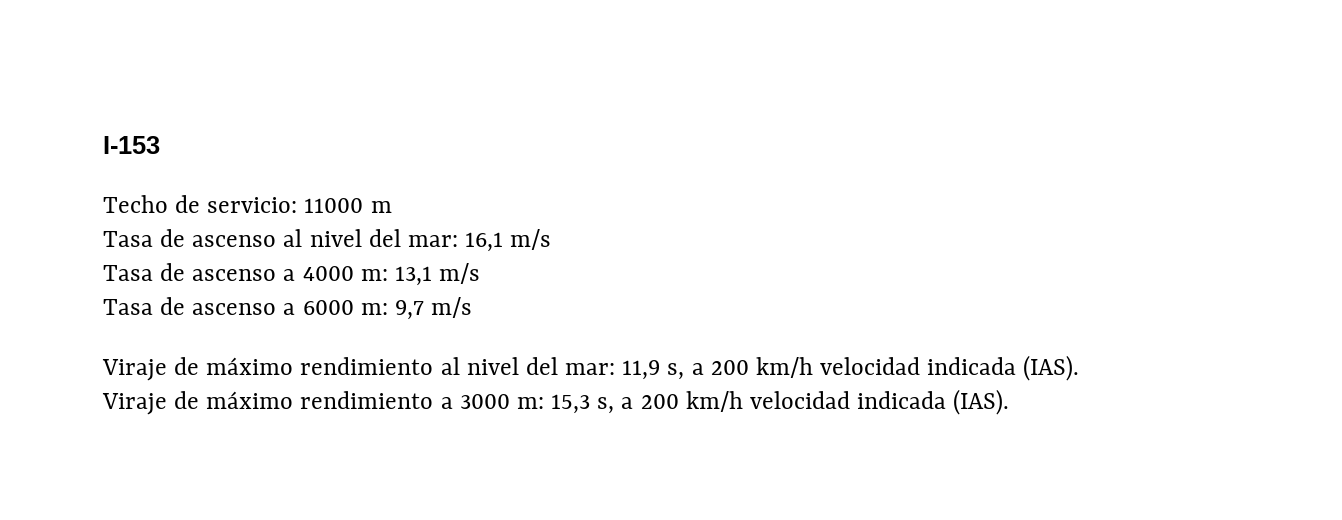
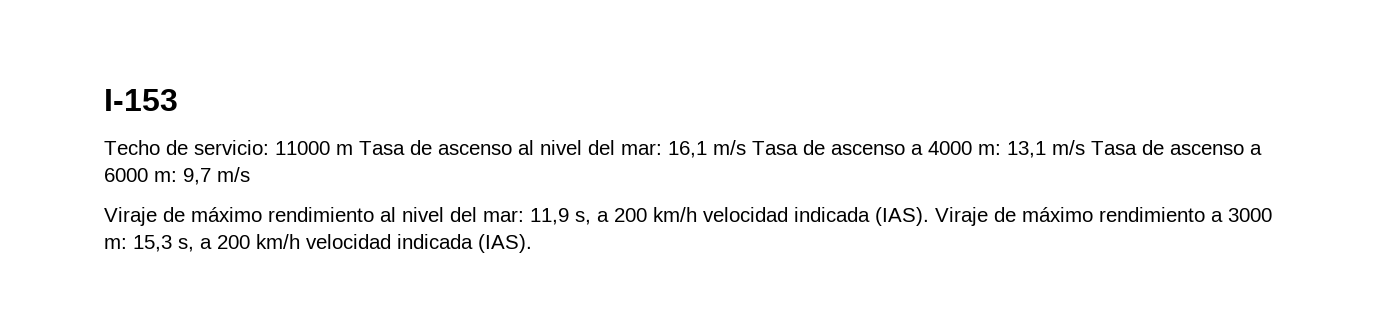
- Techo de servicio: 11000 m
- Tasa de ascenso al nivel del mar: 16,1 m/s
- Tasa de ascenso a 4000 m: 13,1 m/s
- Tasa de ascenso a 6000 m: 9,7 m/s
+ Techo de servicio: 11000 m Tasa de ascenso al nivel del mar: 16,1 m/s Tasa de ascenso a 4000 m: 13,1 m/s Tasa de ascenso a 6000 m: 9,7 m/s
- Viraje de máximo rendimiento al nivel del mar: 11,9 s, a 200 km/h velocidad indicada (IAS).
- Viraje de máximo rendimiento a 3000 m: 15,3 s, a 200 km/h velocidad indicada (IAS).
+ Viraje de máximo rendimiento al nivel del mar: 11,9 s, a 200 km/h velocidad indicada (IAS). Viraje de máximo rendimiento a 3000 m: 15,3 s, a 200 km/h velocidad indicada (IAS).

